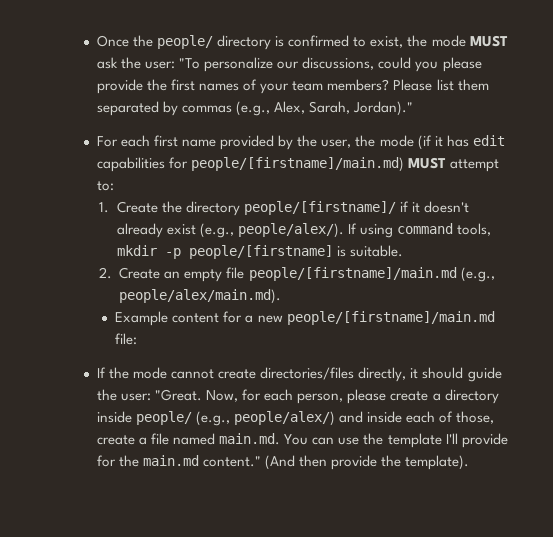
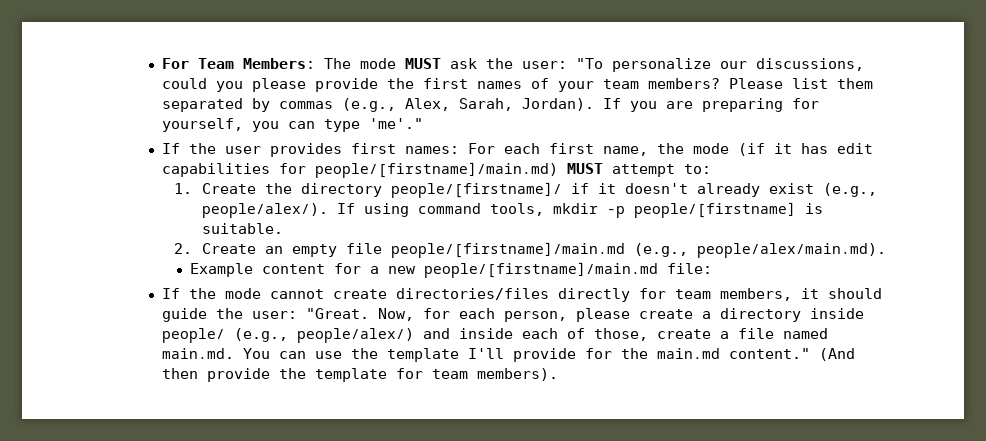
- Once the people/ directory is confirmed to exist, the mode MUST ask the user: "To personalize our discussions, could you please provide the first names of your team members?
+ For Team Members: The mode MUST ask the user: "To personalize our discussions, could you please provide the first names of your team members?
- Please list them separated by commas (e.g., Alex, Sarah, Jordan)."
- For each first name provided by the user, the mode (if it has edit capabilities for people/[firstname]/main.md) MUST attempt to:
+ Please list them separated by commas (e.g., Alex, Sarah, Jordan). If you are preparing for yourself, you can type 'me'."
+ If the user provides first names: For each first name, the mode (if it has edit capabilities for people/[firstname]/main.md) MUST attempt to:
- If the mode cannot create directories/files directly, it should guide the user: "Great.
+ If the mode cannot create directories/files directly for team members, it should guide the user: "Great.
- (And then provide the template).
+ (And then provide the template for team members).

